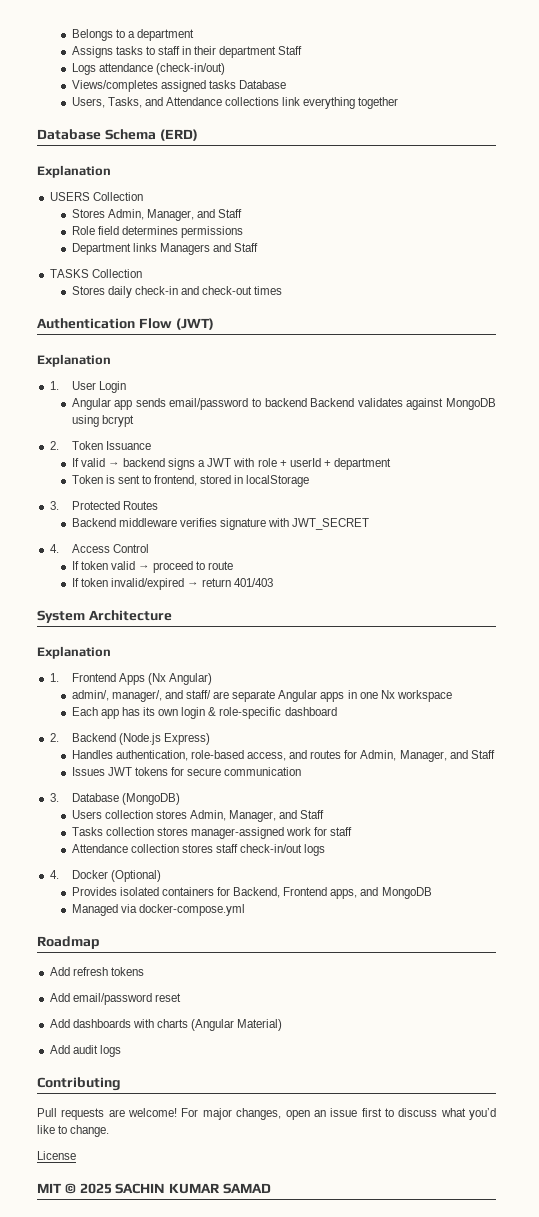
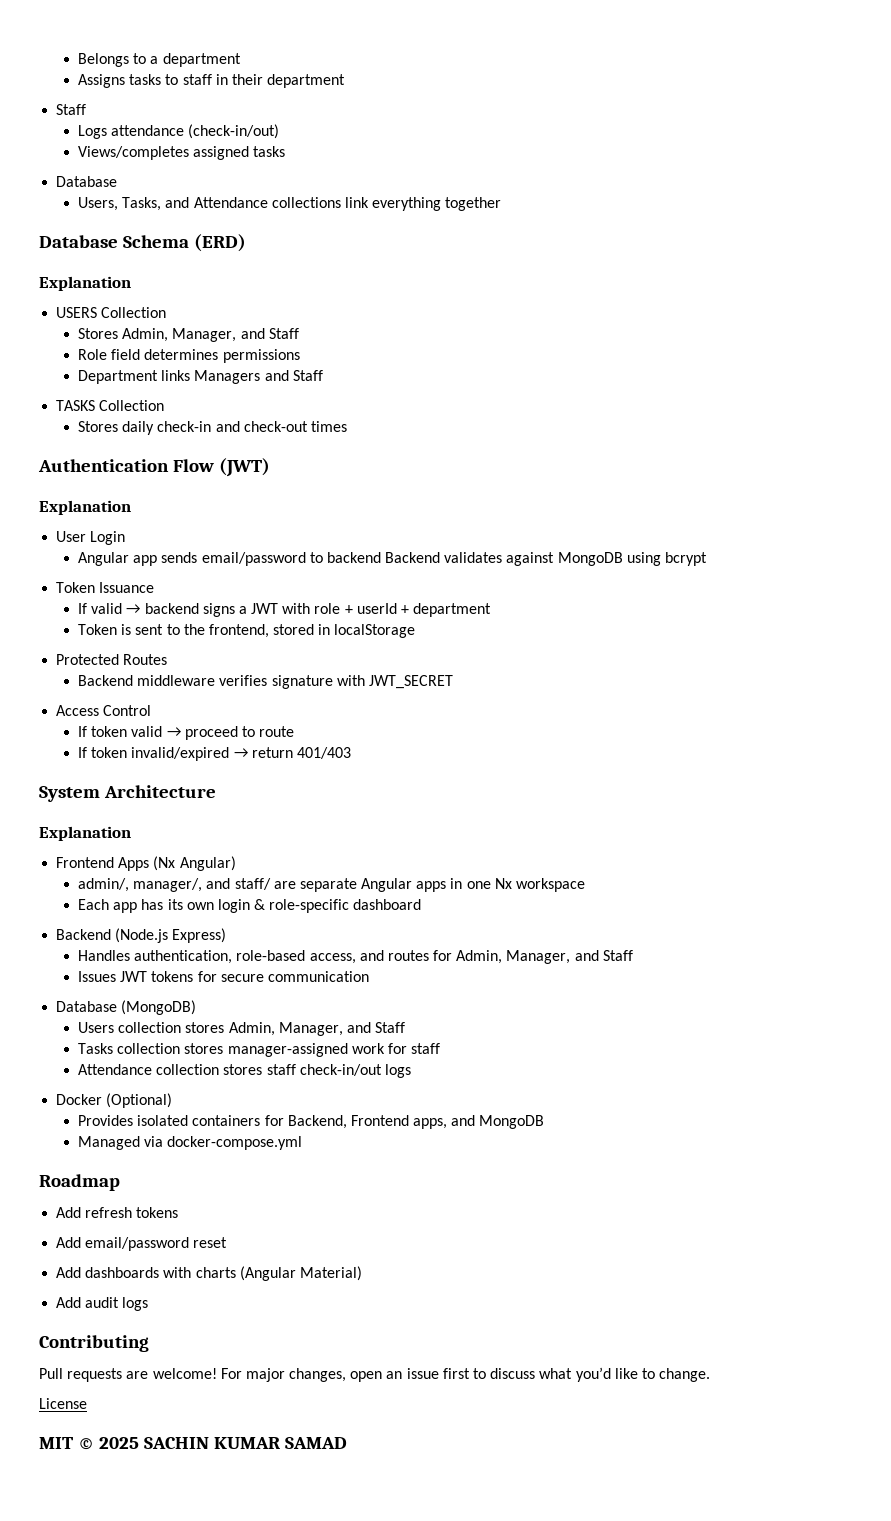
- Assigns tasks to staff in their department Staff
+ Assigns tasks to staff in their department
+ Staff
- Views/completes assigned tasks Database
+ Views/completes assigned tasks
+ Database
- 1. User Login
+ User Login
- 2. Token Issuance
+ Token Issuance
- Token is sent to frontend, stored in localStorage
+ Token is sent to the frontend, stored in localStorage
- 3. Protected Routes
+ Protected Routes
- 4. Access Control
+ Access Control
- 1. Frontend Apps (Nx Angular)
+ Frontend Apps (Nx Angular)
- 2. Backend (Node.js Express)
+ Backend (Node.js Express)
- 3. Database (MongoDB)
+ Database (MongoDB)
- 4. Docker (Optional)
+ Docker (Optional)

